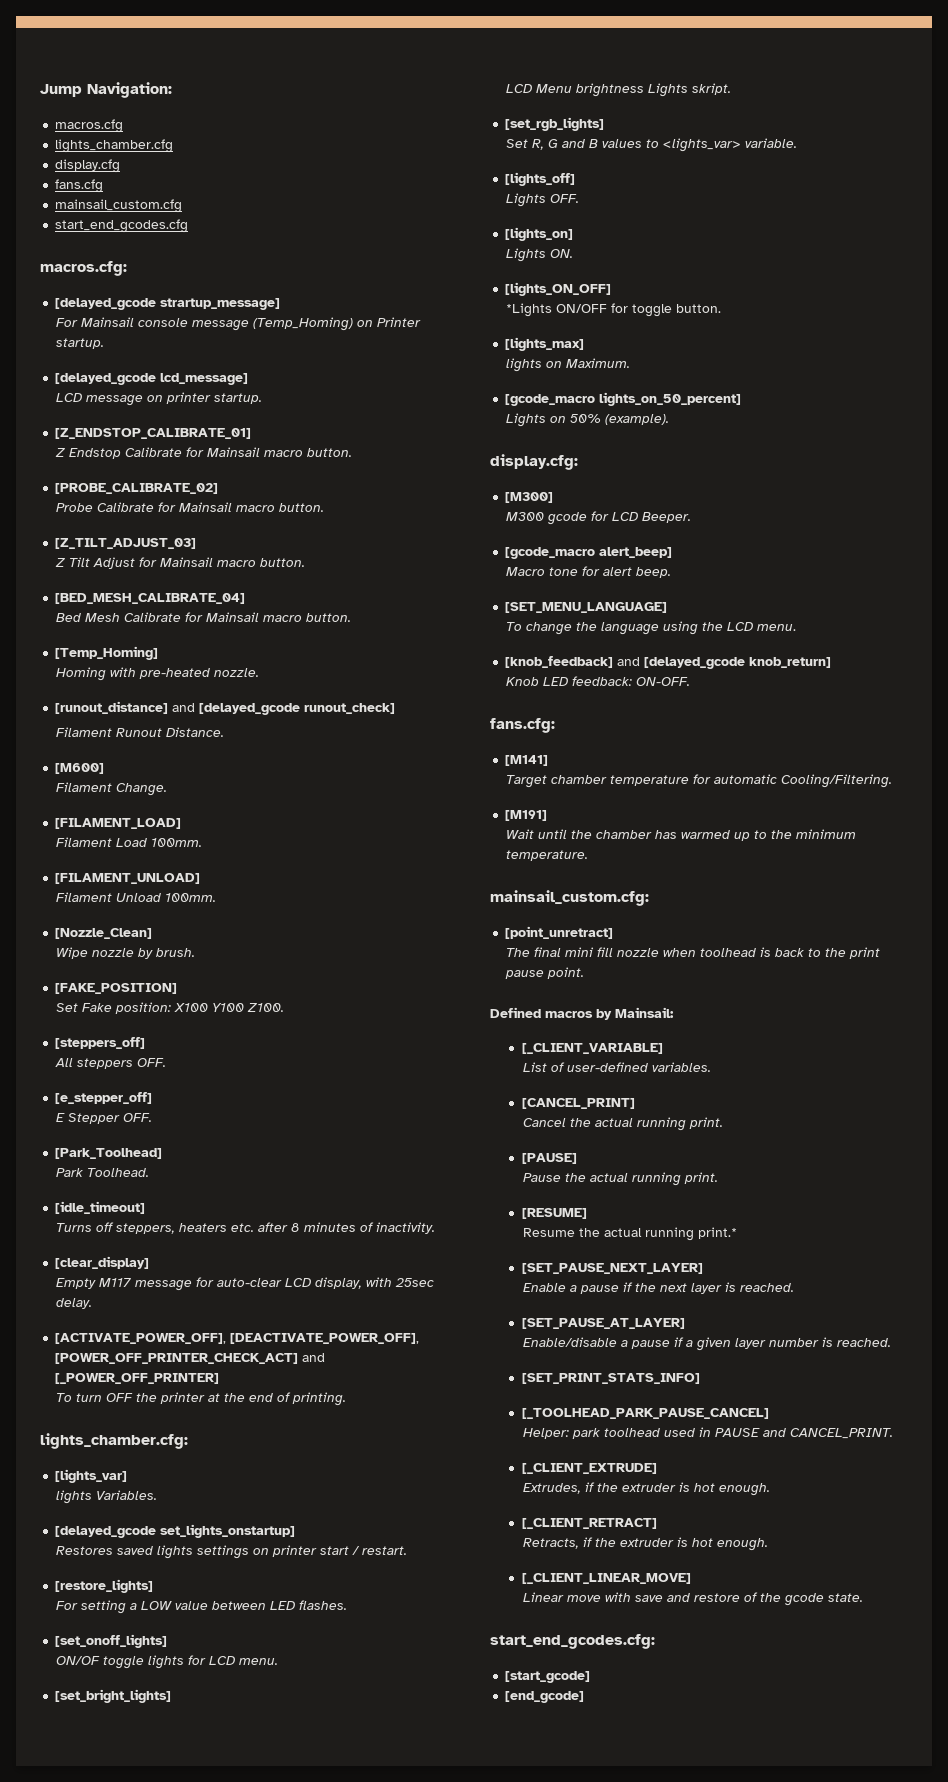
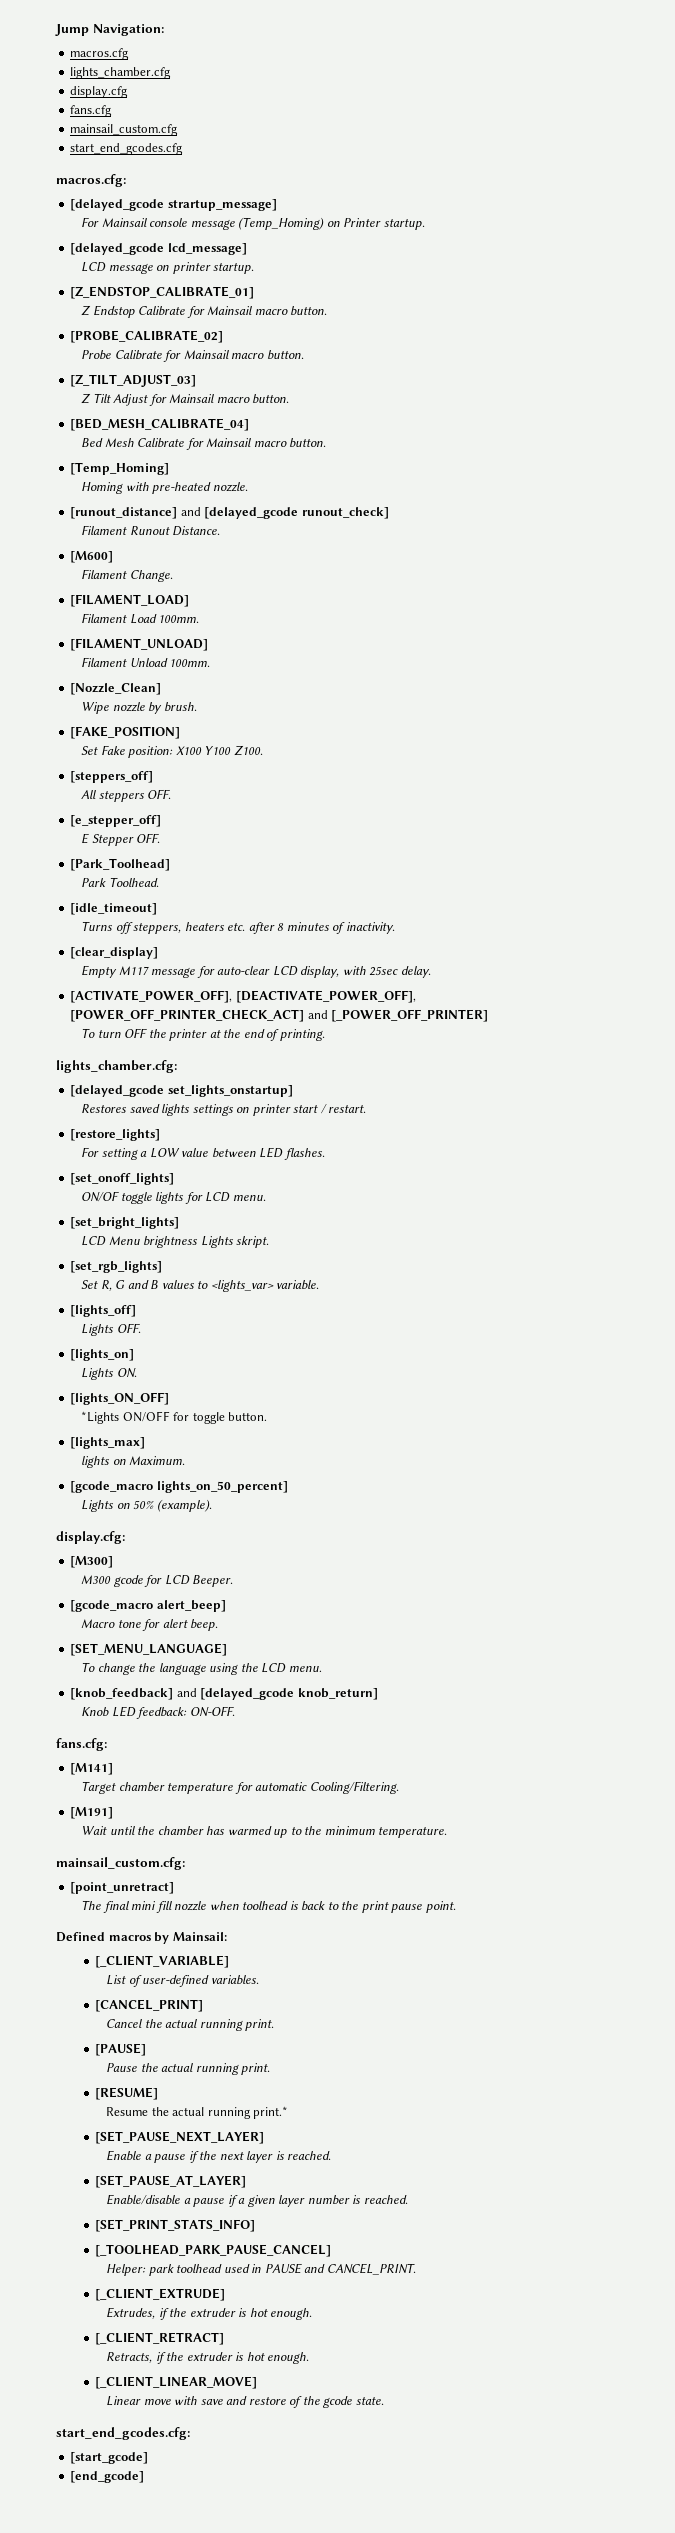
- [lights_var]
- lights Variables.

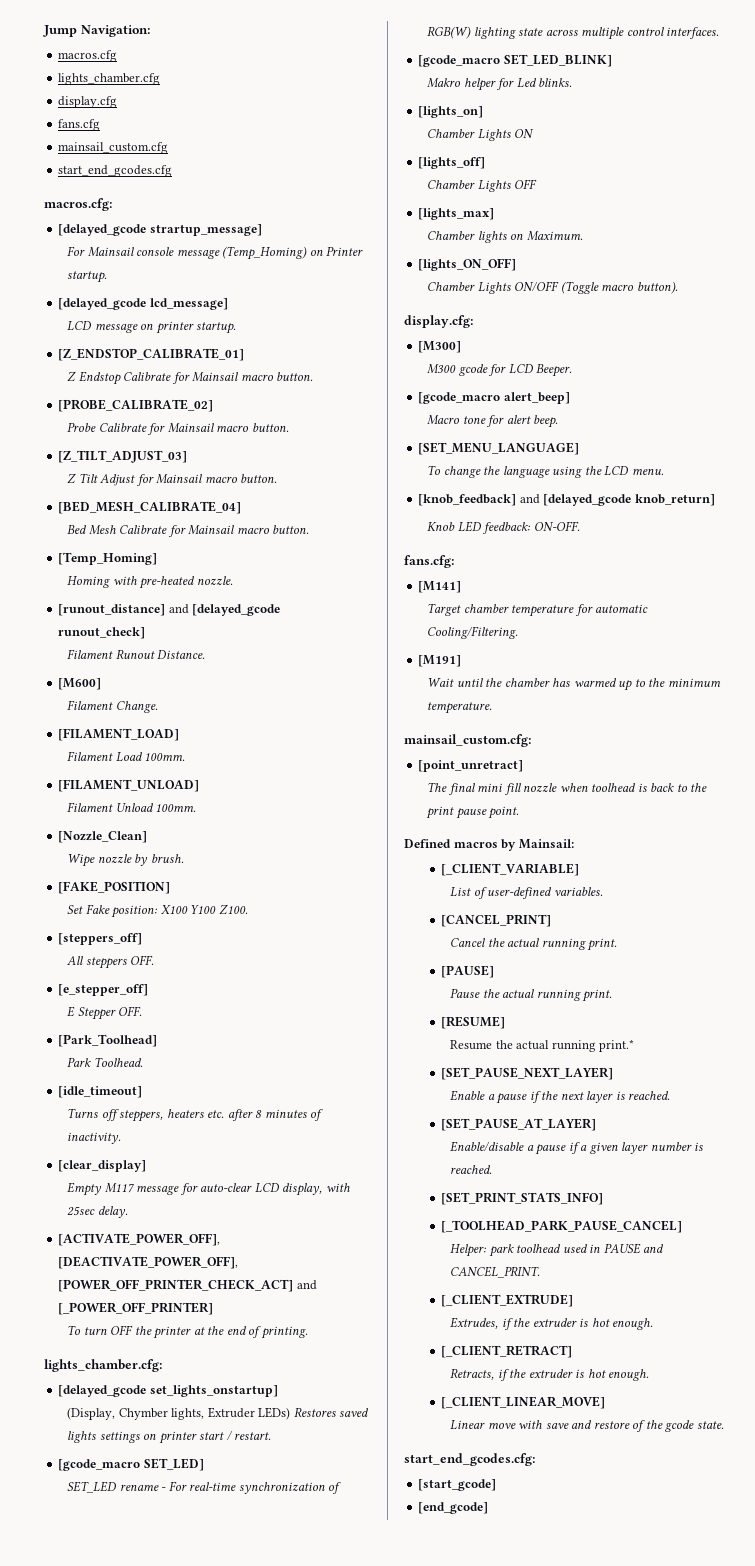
- Restores saved lights settings on printer start / restart.
+ (Display, Chymber lights, Extruder LEDs) Restores saved lights settings on printer start / restart.
- [restore_lights]
- For setting a LOW value between LED flashes.
- [set_onoff_lights]
- ON/OF toggle lights for LCD menu.
- [set_bright_lights]
- LCD Menu brightness Lights skript.
- [set_rgb_lights]
- Set R, G and B values to <lights_var> variable.
+ [gcode_macro SET_LED]
+ SET_LED rename - For real-time synchronization of RGB(W) lighting state across multiple control interfaces.
+ [gcode_macro SET_LED_BLINK]
+ Makro helper for Led blinks.
+ [lights_on]
+ Chamber Lights ON
  [lights_off]
- Lights OFF.
- [lights_on]
- Lights ON.
- [lights_ON_OFF]
- *Lights ON/OFF for toggle button.
+ Chamber Lights OFF
- lights on Maximum.
+ Chamber lights on Maximum.
- [gcode_macro lights_on_50_percent]
- Lights on 50% (example).
+ [lights_ON_OFF]
+ Chamber Lights ON/OFF (Toggle macro button).

